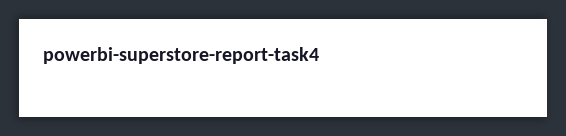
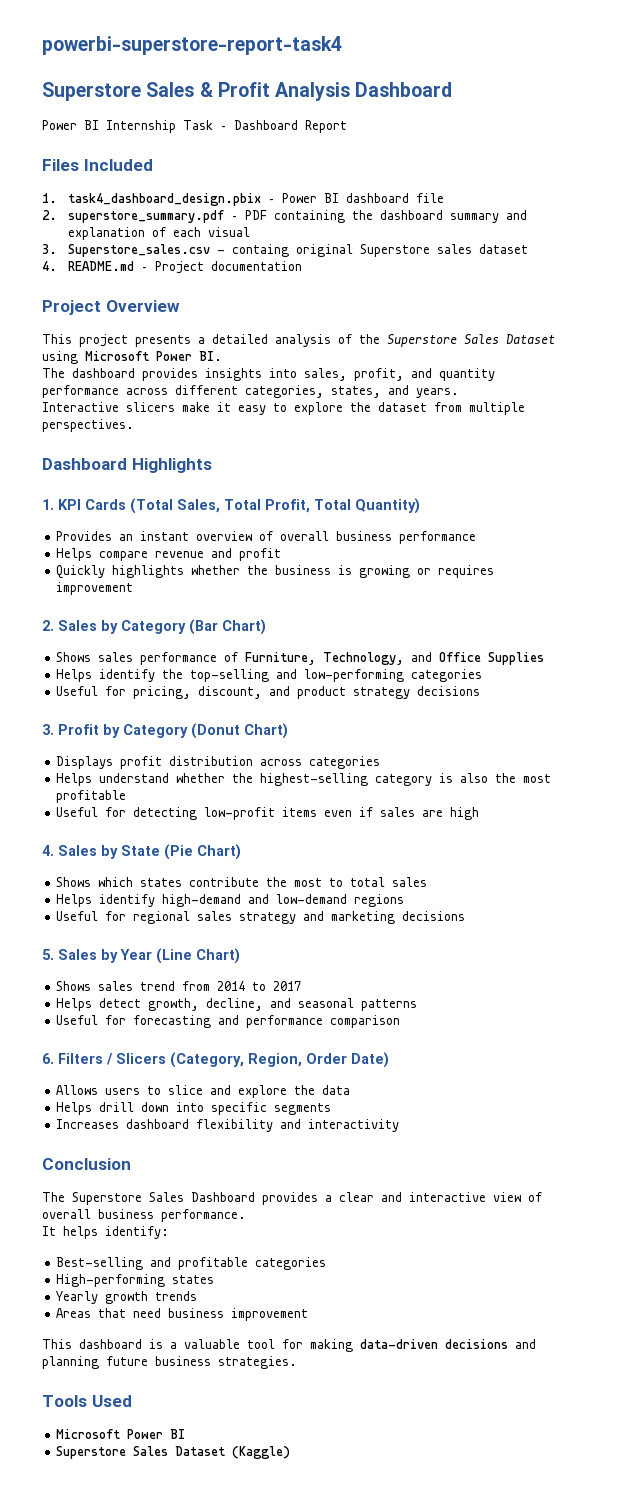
+ Superstore Sales & Profit Analysis Dashboard
+ Power BI Internship Task – Dashboard Report
+ Files Included
+ 1. task4_dashboard_design.pbix – Power BI dashboard file
+ 2. superstore_summary.pdf – PDF containing the dashboard summary and explanation of each visual
+ 3. Superstore_sales.csv - containg original Superstore sales dataset
+ 4. README.md – Project documentation
+ Project Overview
+ This project presents a detailed analysis of the Superstore Sales Dataset using Microsoft Power BI.
+ The dashboard provides insights into sales, profit, and quantity performance across different categories, states, and years.
+ Interactive slicers make it easy to explore the dataset from multiple perspectives.
+ Dashboard Highlights
+ 1. KPI Cards (Total Sales, Total Profit, Total Quantity)
+ Provides an instant overview of overall business performance
+ Helps compare revenue and profit
+ Quickly highlights whether the business is growing or requires improvement
+ 2. Sales by Category (Bar Chart)
+ Shows sales performance of Furniture, Technology, and Office Supplies
+ Helps identify the top-selling and low-performing categories
+ Useful for pricing, discount, and product strategy decisions
+ 3. Profit by Category (Donut Chart)
+ Displays profit distribution across categories
+ Helps understand whether the highest-selling category is also the most profitable
+ Useful for detecting low-profit items even if sales are high
+ 4. Sales by State (Pie Chart)
+ Shows which states contribute the most to total sales
+ Helps identify high-demand and low-demand regions
+ Useful for regional sales strategy and marketing decisions
+ 5. Sales by Year (Line Chart)
+ Shows sales trend from 2014 to 2017
+ Helps detect growth, decline, and seasonal patterns
+ Useful for forecasting and performance comparison
+ 6. Filters / Slicers (Category, Region, Order Date)
+ Allows users to slice and explore the data
+ Helps drill down into specific segments
+ Increases dashboard flexibility and interactivity
+ Conclusion
+ The Superstore Sales Dashboard provides a clear and interactive view of overall business performance.
+ It helps identify:
+ Best-selling and profitable categories
+ High-performing states
+ Yearly growth trends
+ Areas that need business improvement
+ This dashboard is a valuable tool for making data-driven decisions and planning future business strategies.
+ Tools Used
+ Microsoft Power BI
+ Superstore Sales Dataset (Kaggle)

